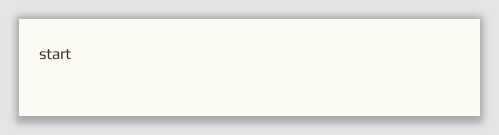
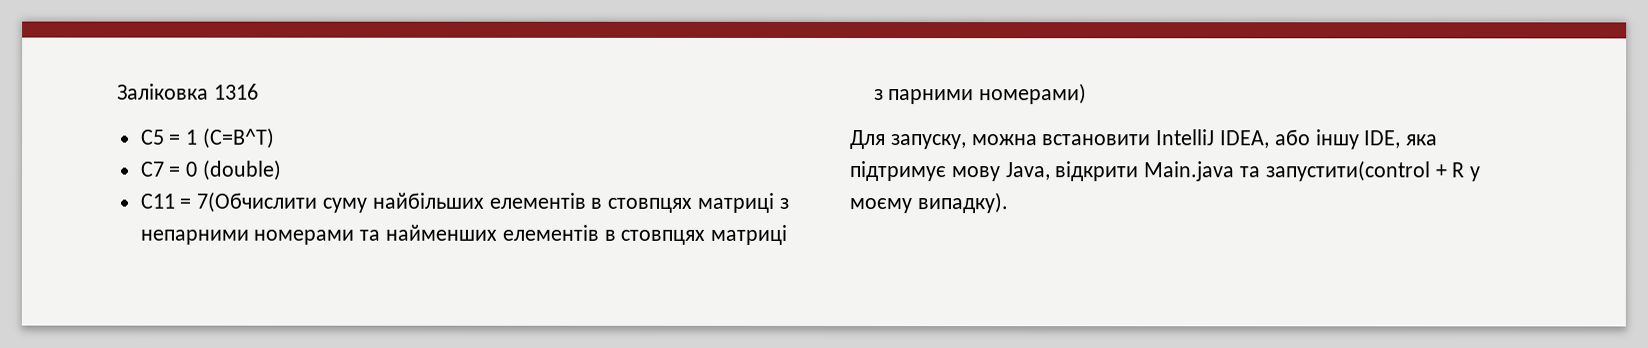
- start
+ Заліковка 1316
+ C5 = 1 (C=B^T)
+ C7 = 0 (double)
+ C11 = 7(Обчислити суму найбільших елементів в стовпцях матриці з непарними номерами та найменших елементів в стовпцях матриці з парними номерами)
+ Для запуску, можна встановити IntelliJ IDEA, або іншу IDE, яка підтримує мову Java, відкрити Main.java та запустити(control + R у моєму випадку).

